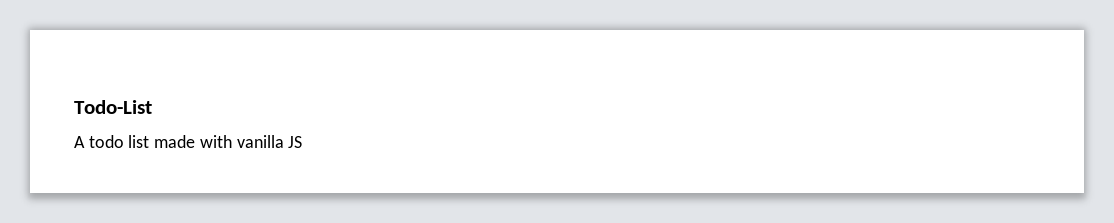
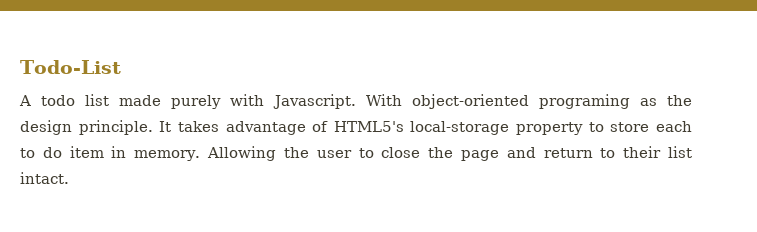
- A todo list made with vanilla JS
+ A todo list made purely with Javascript. With object-oriented programing as the design principle. It takes advantage of HTML5's local-storage property to store each to do item in memory. Allowing the user to close the page and return to their list intact.

